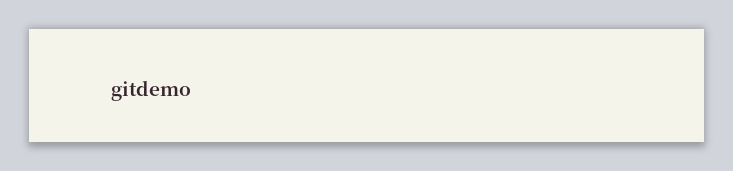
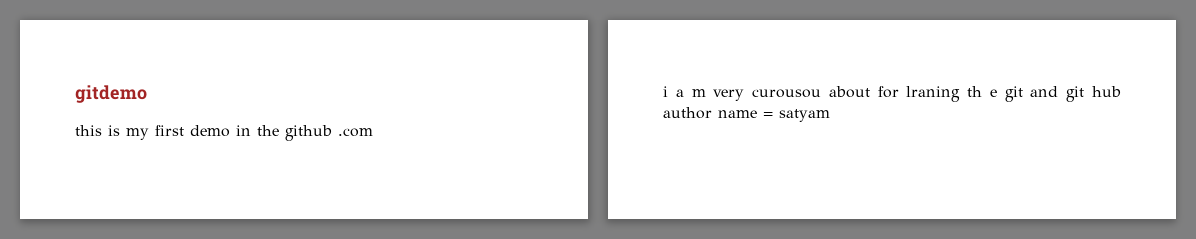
+ this is my first demo in the github .com
+ i a m very curousou about for lraning th e git and git hub author name = satyam

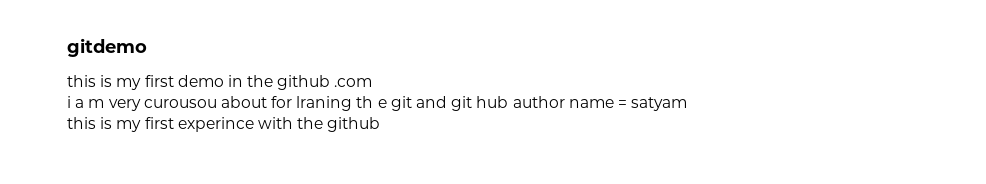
+ this is my first experince with the github

